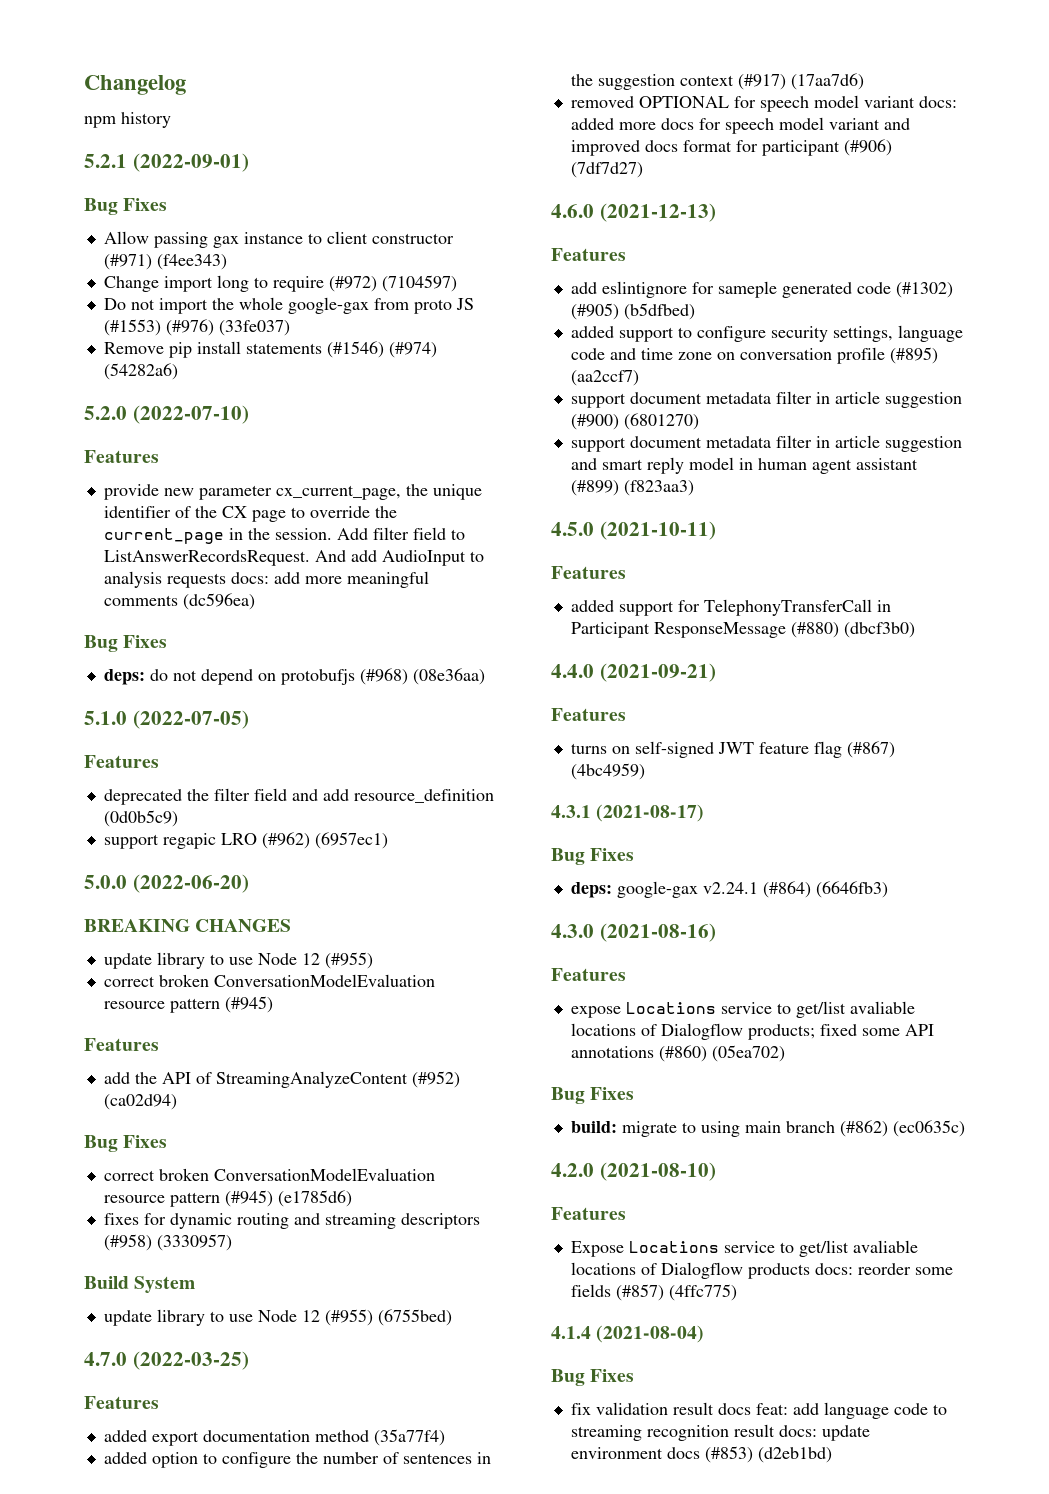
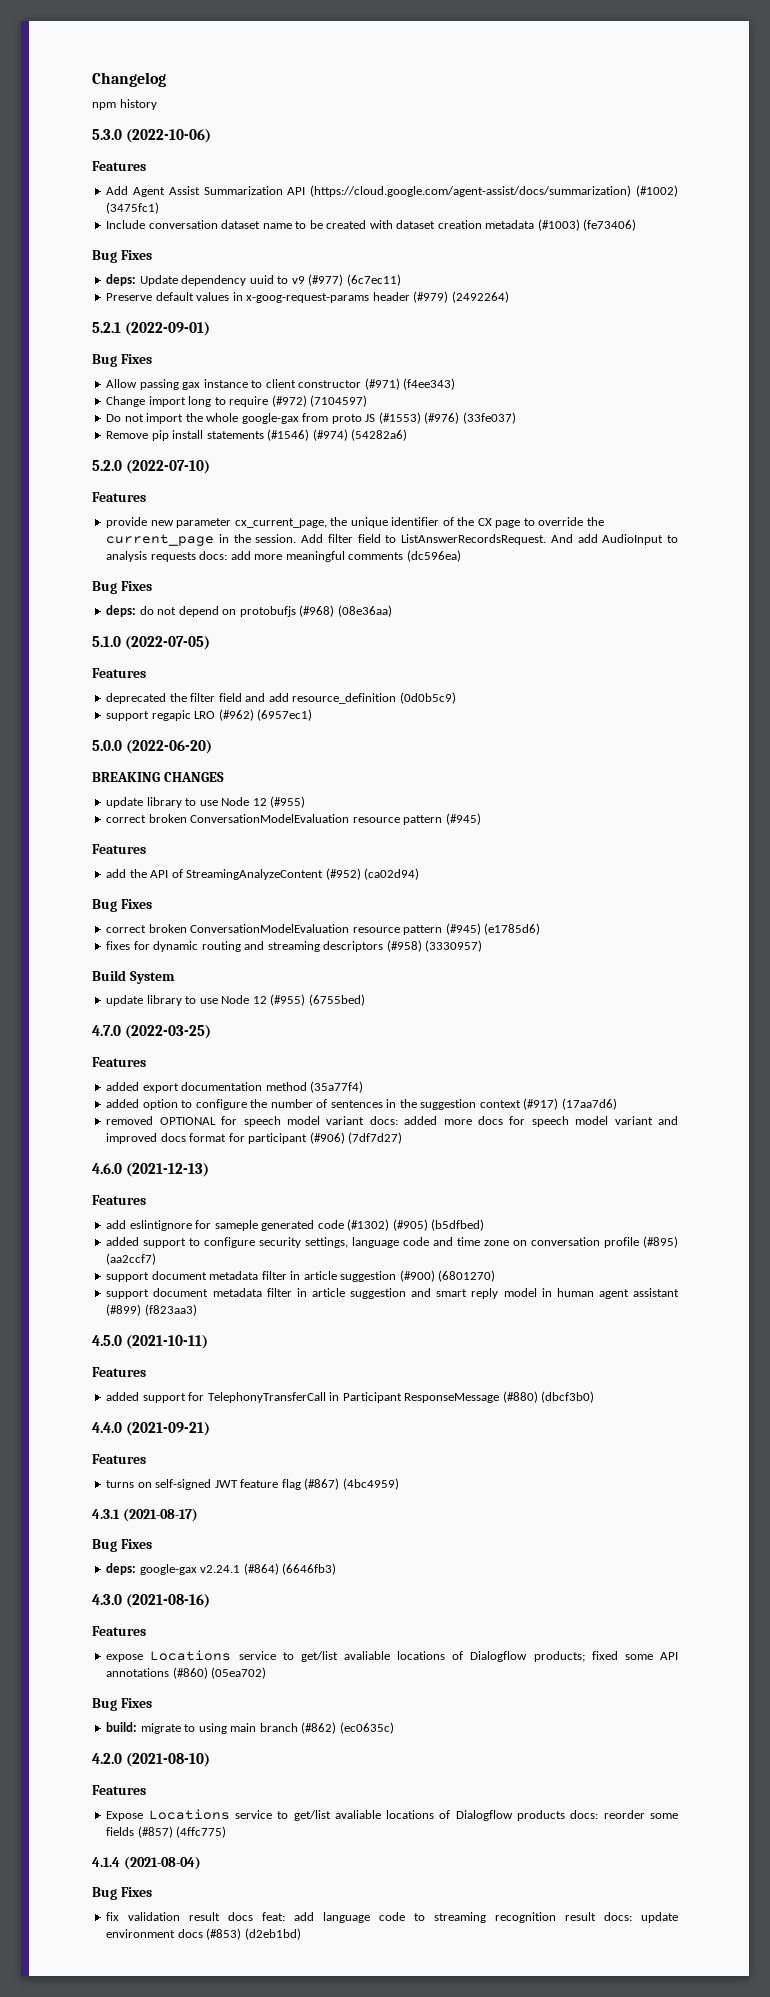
+ 5.3.0 (2022-10-06)
+ Features
+ Add Agent Assist Summarization API (https://cloud.google.com/agent-assist/docs/summarization) (#1002) (3475fc1)
+ Include conversation dataset name to be created with dataset creation metadata (#1003) (fe73406)
+ Bug Fixes
+ deps: Update dependency uuid to v9 (#977) (6c7ec11)
+ Preserve default values in x-goog-request-params header (#979) (2492264)

